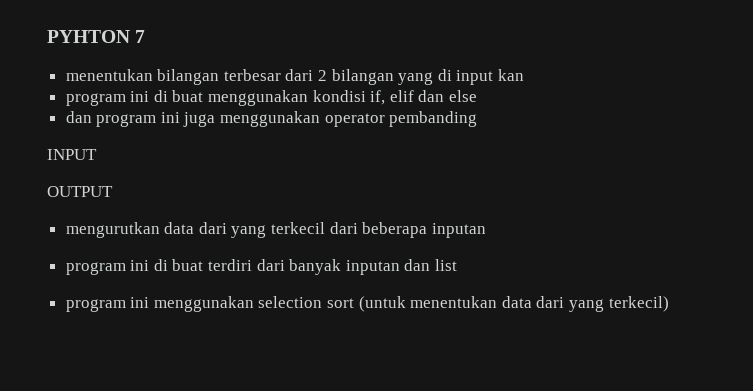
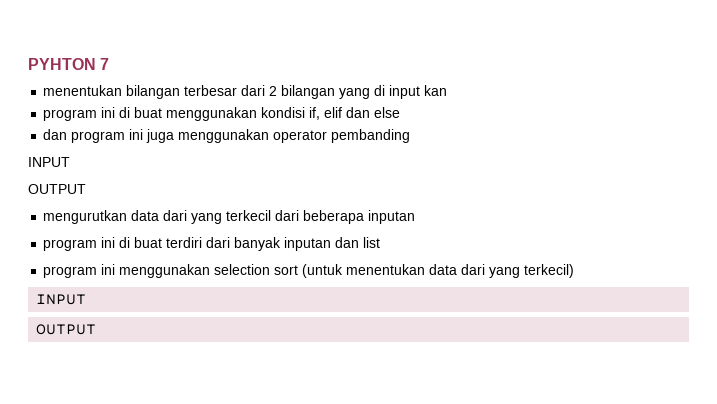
  program ini menggunakan selection sort (untuk menentukan data dari yang terkecil)
+ INPUT
+ OUTPUT

